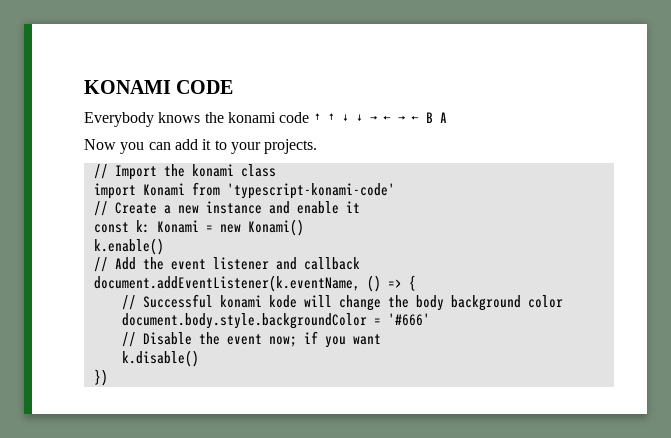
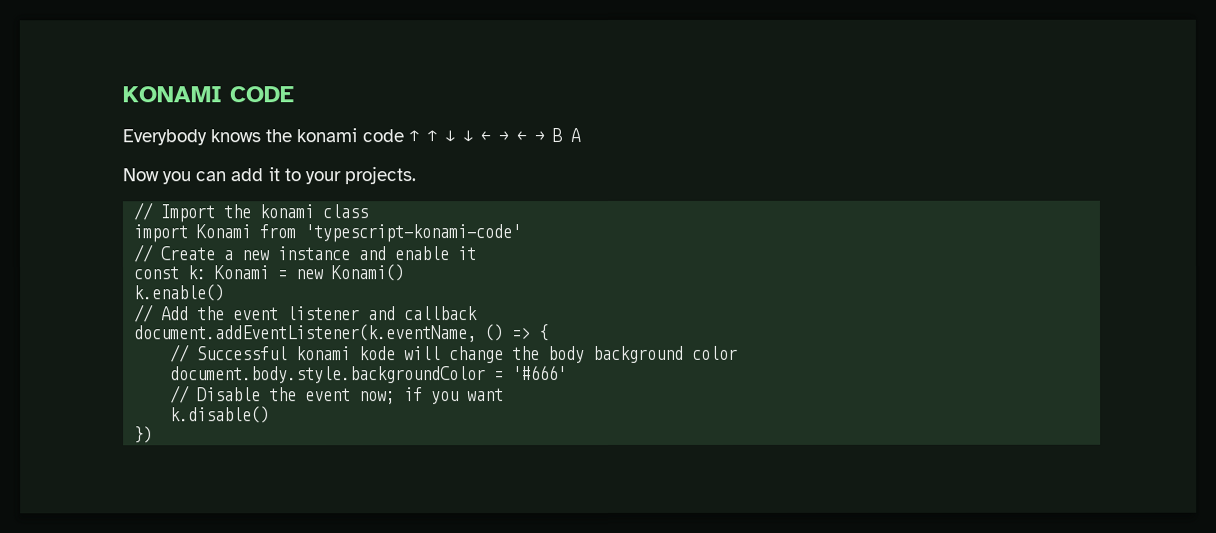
- Everybody knows the konami code ↑ ↑ ↓ ↓ → ← → ← B A
+ Everybody knows the konami code ↑ ↑ ↓ ↓ ← → ← → B A

